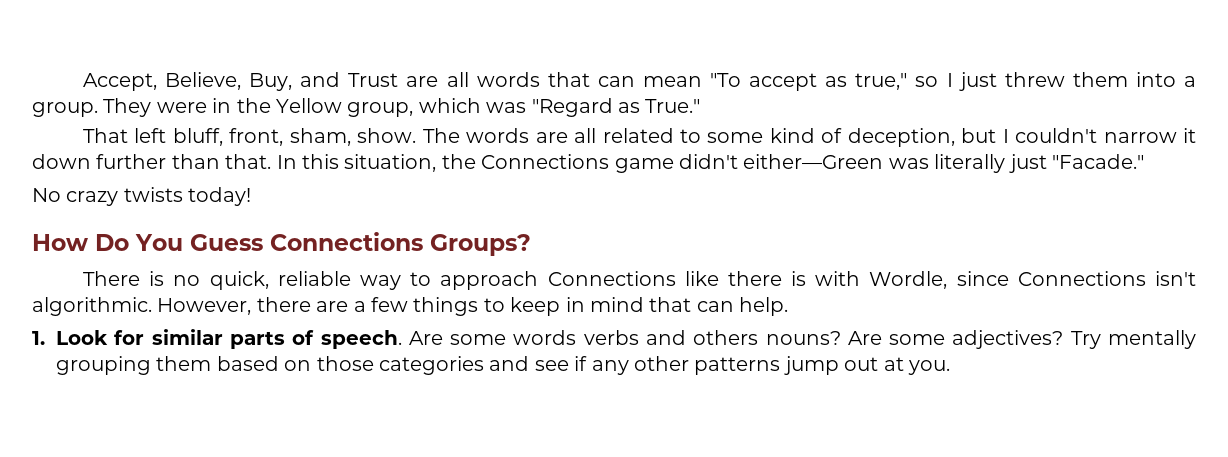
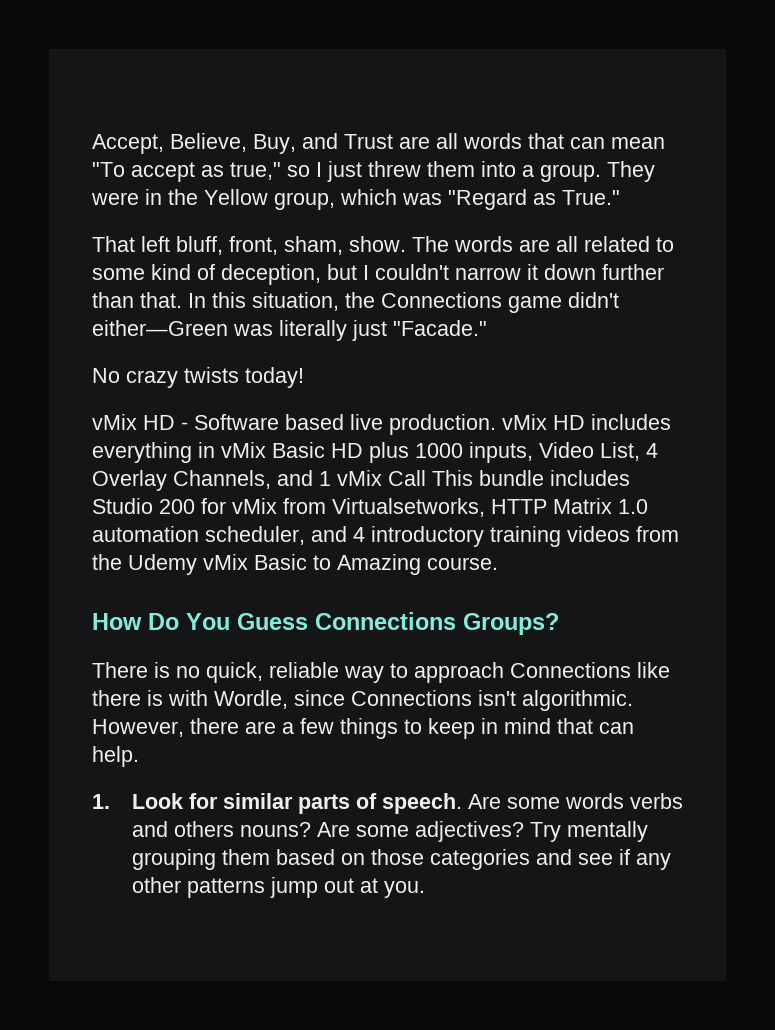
+ vMix HD - Software based live production. vMix HD includes everything in vMix Basic HD plus 1000 inputs, Video List, 4 Overlay Channels, and 1 vMix Call This bundle includes Studio 200 for vMix from Virtualsetworks, HTTP Matrix 1.0 automation scheduler, and 4 introductory training videos from the Udemy vMix Basic to Amazing course.

